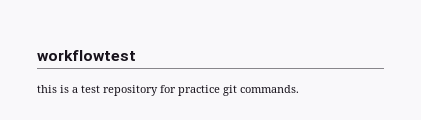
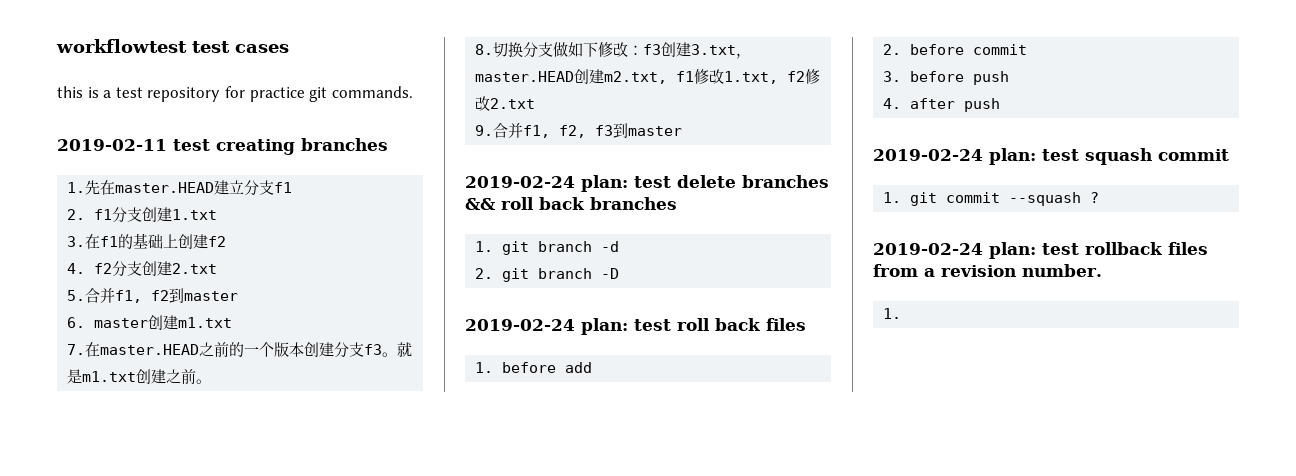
- workflowtest
+ workflowtest test cases
+ 2019-02-11 test creating branches
+ 1.先在master.HEAD建立分支f1
+ 2. f1分支创建1.txt
+ 3.在f1的基础上创建f2
+ 4. f2分支创建2.txt
+ 5.合并f1, f2到master
+ 6. master创建m1.txt
+ 7.在master.HEAD之前的一个版本创建分支f3。就是m1.txt创建之前。
+ 8.切换分支做如下修改：f3创建3.txt，master.HEAD创建m2.txt, f1修改1.txt, f2修改2.txt
+ 9.合并f1, f2, f3到master
+ 2019-02-24 plan: test delete branches && roll back branches
+ 1. git branch -d
+ 2. git branch -D
+ 2019-02-24 plan: test roll back files
+ 1. before add
+ 2. before commit
+ 3. before push
+ 4. after push
+ 2019-02-24 plan: test squash commit
+ 1. git commit --squash ?
+ 2019-02-24 plan: test rollback files from a revision number.
+ 1.

